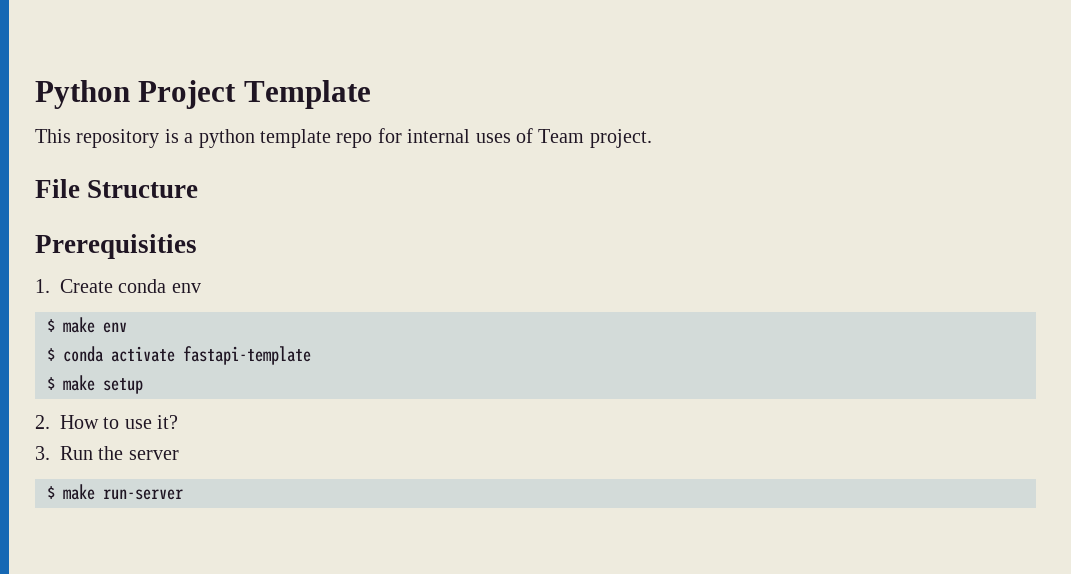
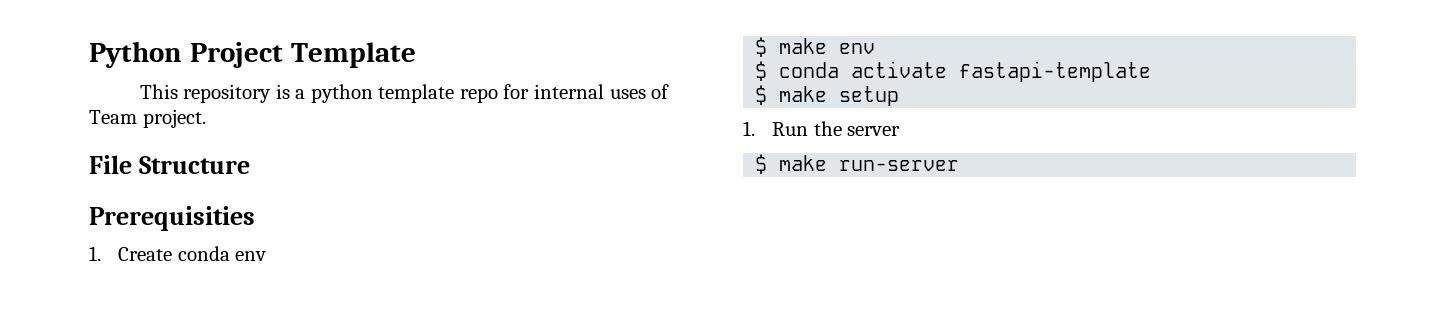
- 2. How to use it?
- 3. Run the server
+ 1. Run the server

